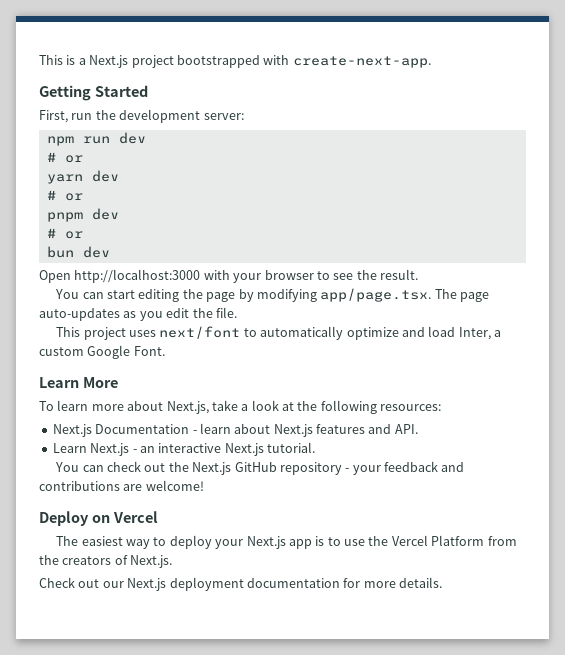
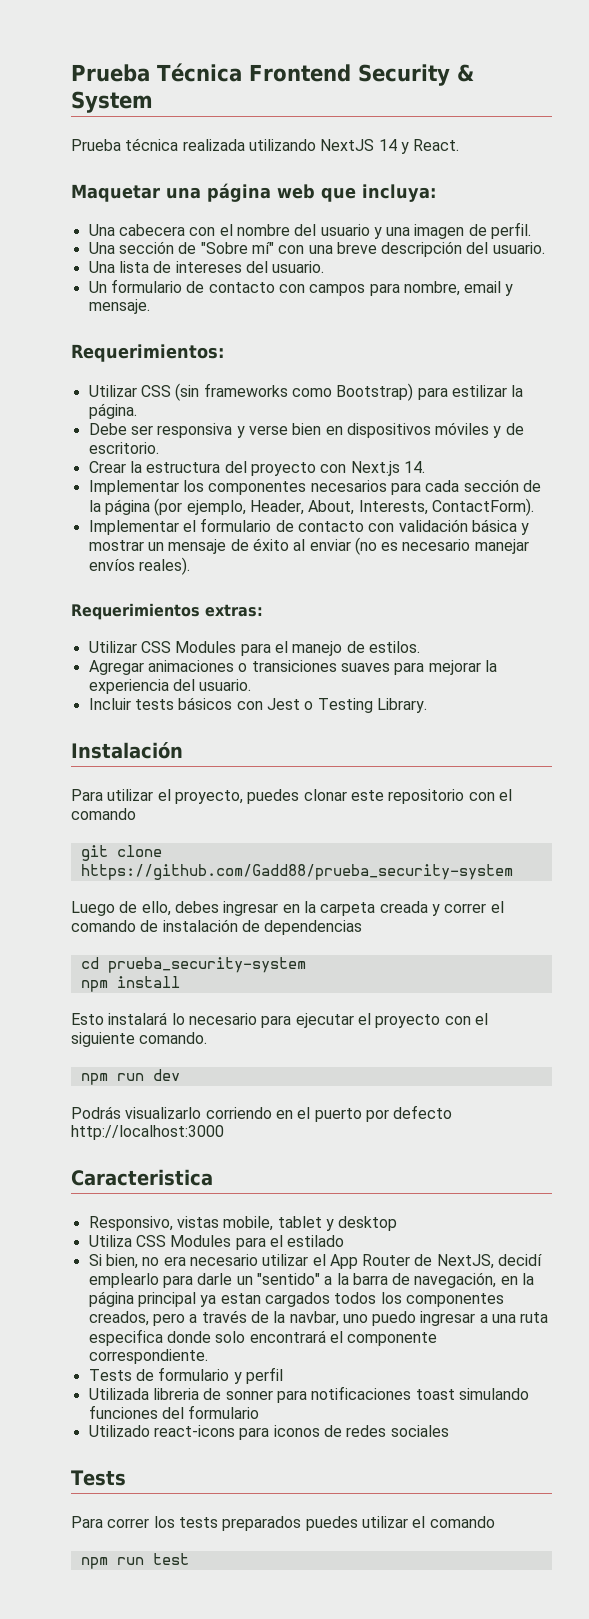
- This is a Next.js project bootstrapped with create-next-app.
- Getting Started
- First, run the development server:
+ Prueba Técnica Frontend Security & System
+ Prueba técnica realizada utilizando NextJS 14 y React.
+ Maquetar una página web que incluya:
+ Una cabecera con el nombre del usuario y una imagen de perfil.
+ Una sección de "Sobre mí" con una breve descripción del usuario.
+ Una lista de intereses del usuario.
+ Un formulario de contacto con campos para nombre, email y mensaje.
+ Requerimientos:
+ Utilizar CSS (sin frameworks como Bootstrap) para estilizar la página.
+ Debe ser responsiva y verse bien en dispositivos móviles y de escritorio.
+ Crear la estructura del proyecto con Next.js 14.
+ Implementar los componentes necesarios para cada sección de la página (por ejemplo, Header, About, Interests, ContactForm).
+ Implementar el formulario de contacto con validación básica y mostrar un mensaje de éxito al enviar (no es necesario manejar envíos reales).
+ Requerimientos extras:
+ Utilizar CSS Modules para el manejo de estilos.
+ Agregar animaciones o transiciones suaves para mejorar la experiencia del usuario.
+ Incluir tests básicos con Jest o Testing Library.
+ Instalación
+ Para utilizar el proyecto, puedes clonar este repositorio con el comando
+ git clone https://github.com/Gadd88/prueba_security-system
+ Luego de ello, debes ingresar en la carpeta creada y correr el comando de instalación de dependencias
+ cd prueba_security-system
+ npm install
+ Esto instalará lo necesario para ejecutar el proyecto con el siguiente comando.
  npm run dev
- # or
- yarn dev
- # or
- pnpm dev
- # or
- bun dev
- Open http://localhost:3000 with your browser to see the result.
- You can start editing the page by modifying app/page.tsx. The page auto-updates as you edit the file.
- This project uses next/font to automatically optimize and load Inter, a custom Google Font.
- Learn More
- To learn more about Next.js, take a look at the following resources:
- Next.js Documentation - learn about Next.js features and API.
- Learn Next.js - an interactive Next.js tutorial.
- You can check out the Next.js GitHub repository - your feedback and contributions are welcome!
- Deploy on Vercel
- The easiest way to deploy your Next.js app is to use the Vercel Platform from the creators of Next.js.
- Check out our Next.js deployment documentation for more details.
+ Podrás visualizarlo corriendo en el puerto por defecto http://localhost:3000
+ Caracteristica
+ Responsivo, vistas mobile, tablet y desktop
+ Utiliza CSS Modules para el estilado
+ Si bien, no era necesario utilizar el App Router de NextJS, decidí emplearlo para darle un "sentido" a la barra de navegación, en la página principal ya estan cargados todos los componentes creados, pero a través de la navbar, uno puedo ingresar a una ruta especifica donde solo encontrará el componente correspondiente.
+ Tests de formulario y perfil
+ Utilizada libreria de sonner para notificaciones toast simulando funciones del formulario
+ Utilizado react-icons para iconos de redes sociales
+ Tests
+ Para correr los tests preparados puedes utilizar el comando
+ npm run test

